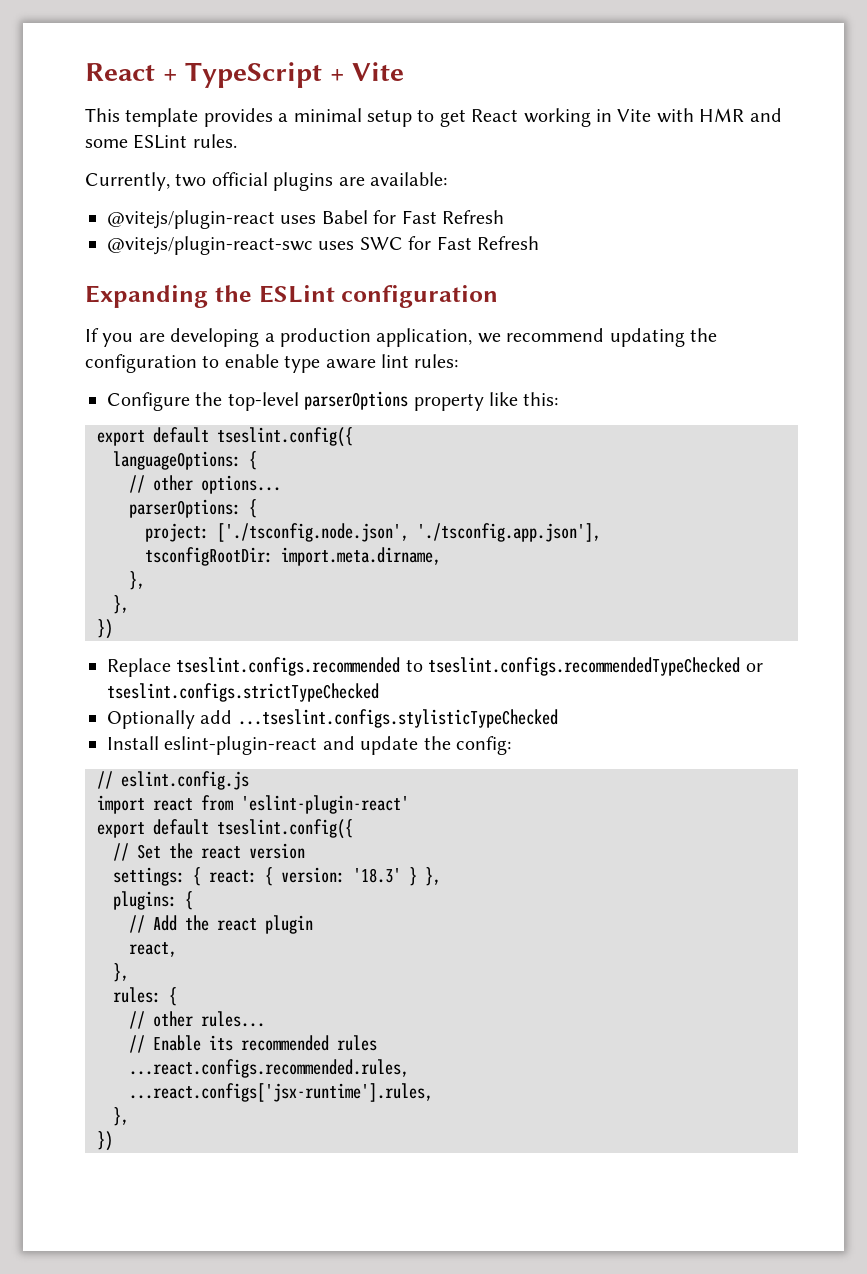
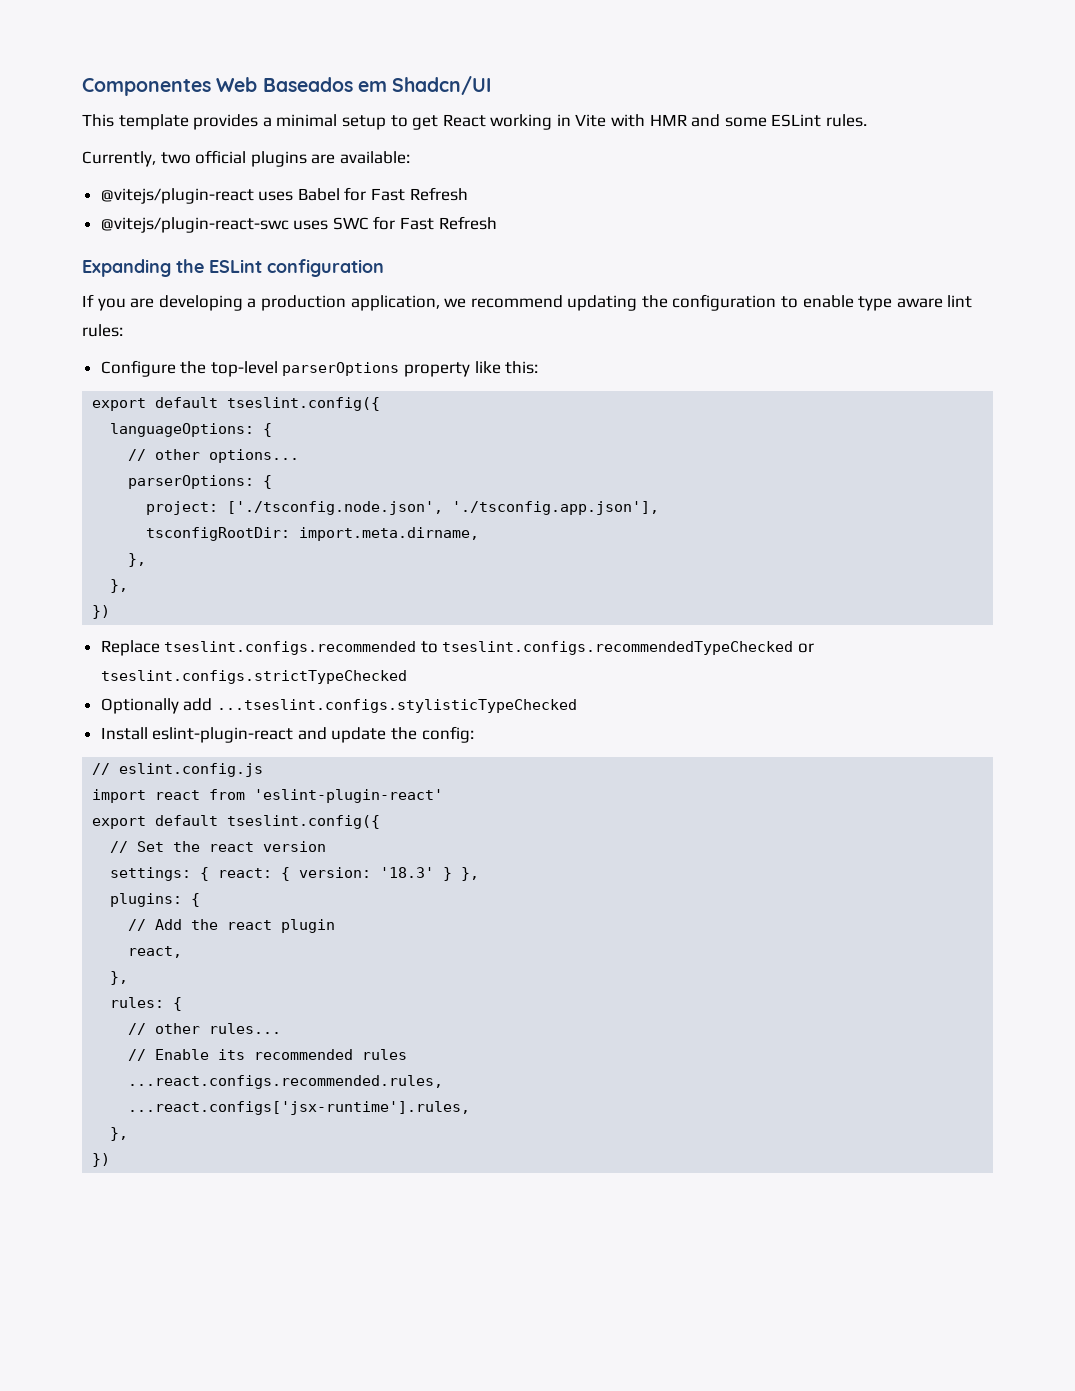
- React + TypeScript + Vite
+ Componentes Web Baseados em Shadcn/UI

